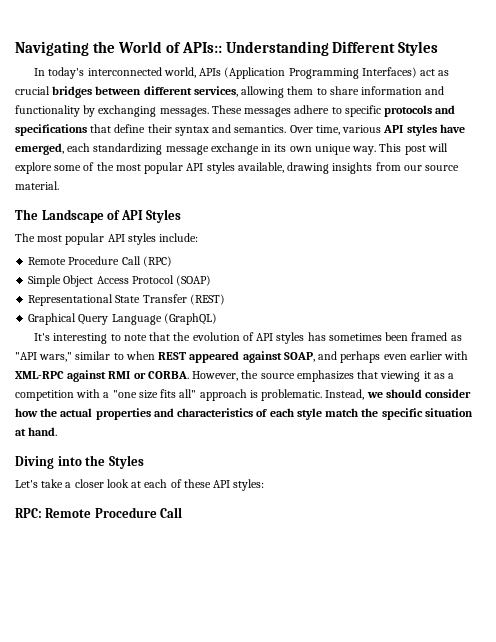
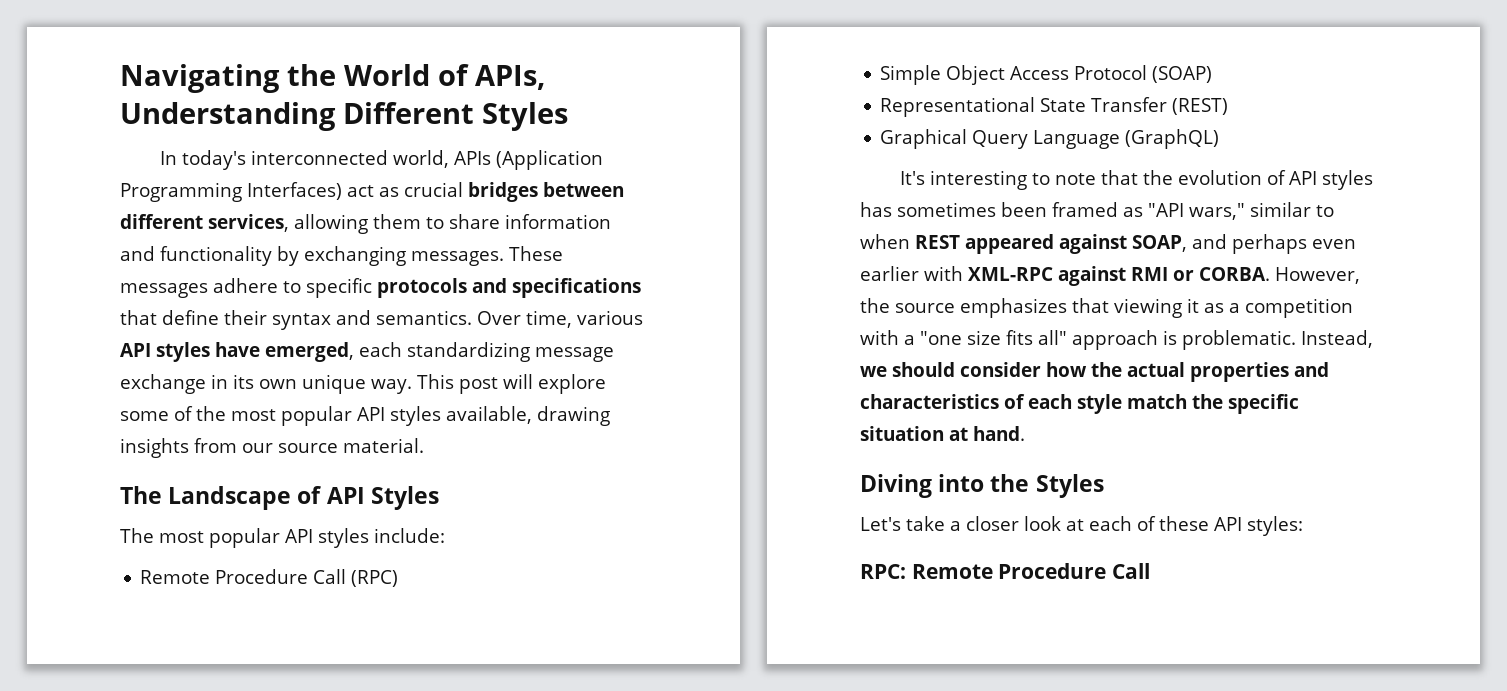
- Navigating the World of APIs:: Understanding Different Styles
+ Navigating the World of APIs, Understanding Different Styles

